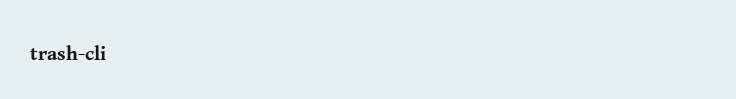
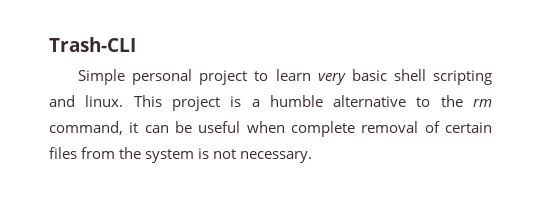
- trash-cli
+ Trash-CLI
+ Simple personal project to learn very basic shell scripting and linux. This project is a humble alternative to the rm command, it can be useful when complete removal of certain files from the system is not necessary.

